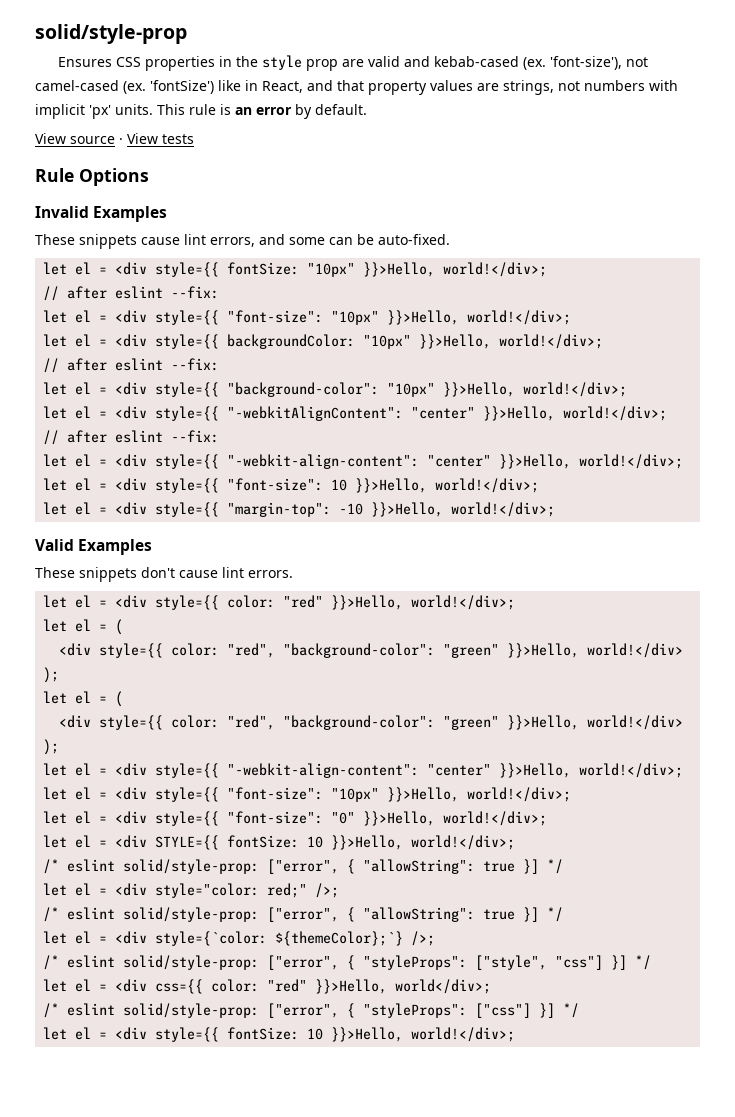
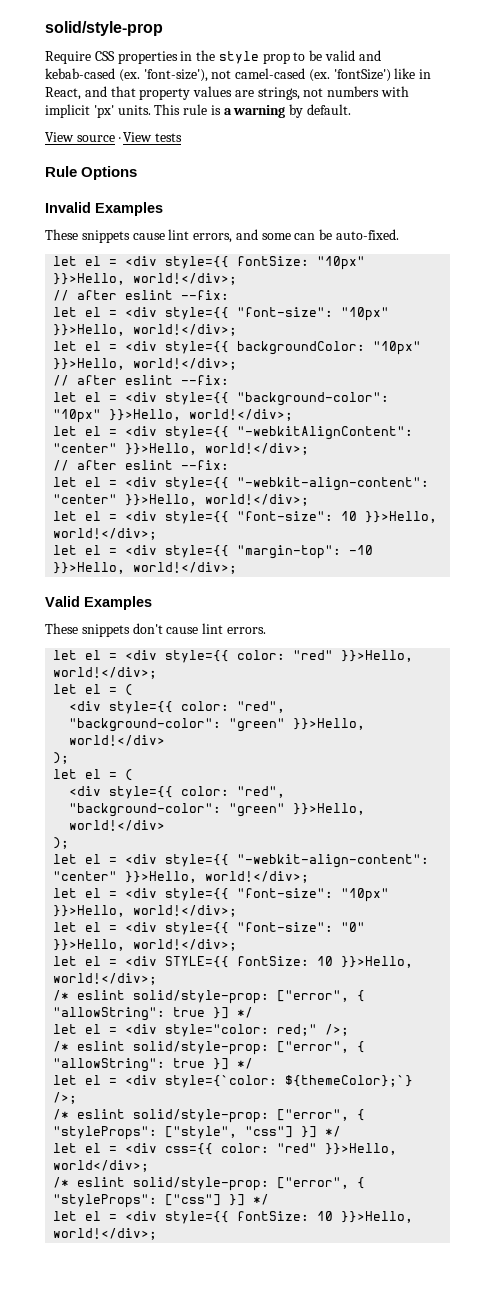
- Ensures CSS properties in the style prop are valid and kebab-cased (ex.
+ Require CSS properties in the style prop to be valid and kebab-cased (ex.
- This rule is an error by default.
+ This rule is a warning by default.

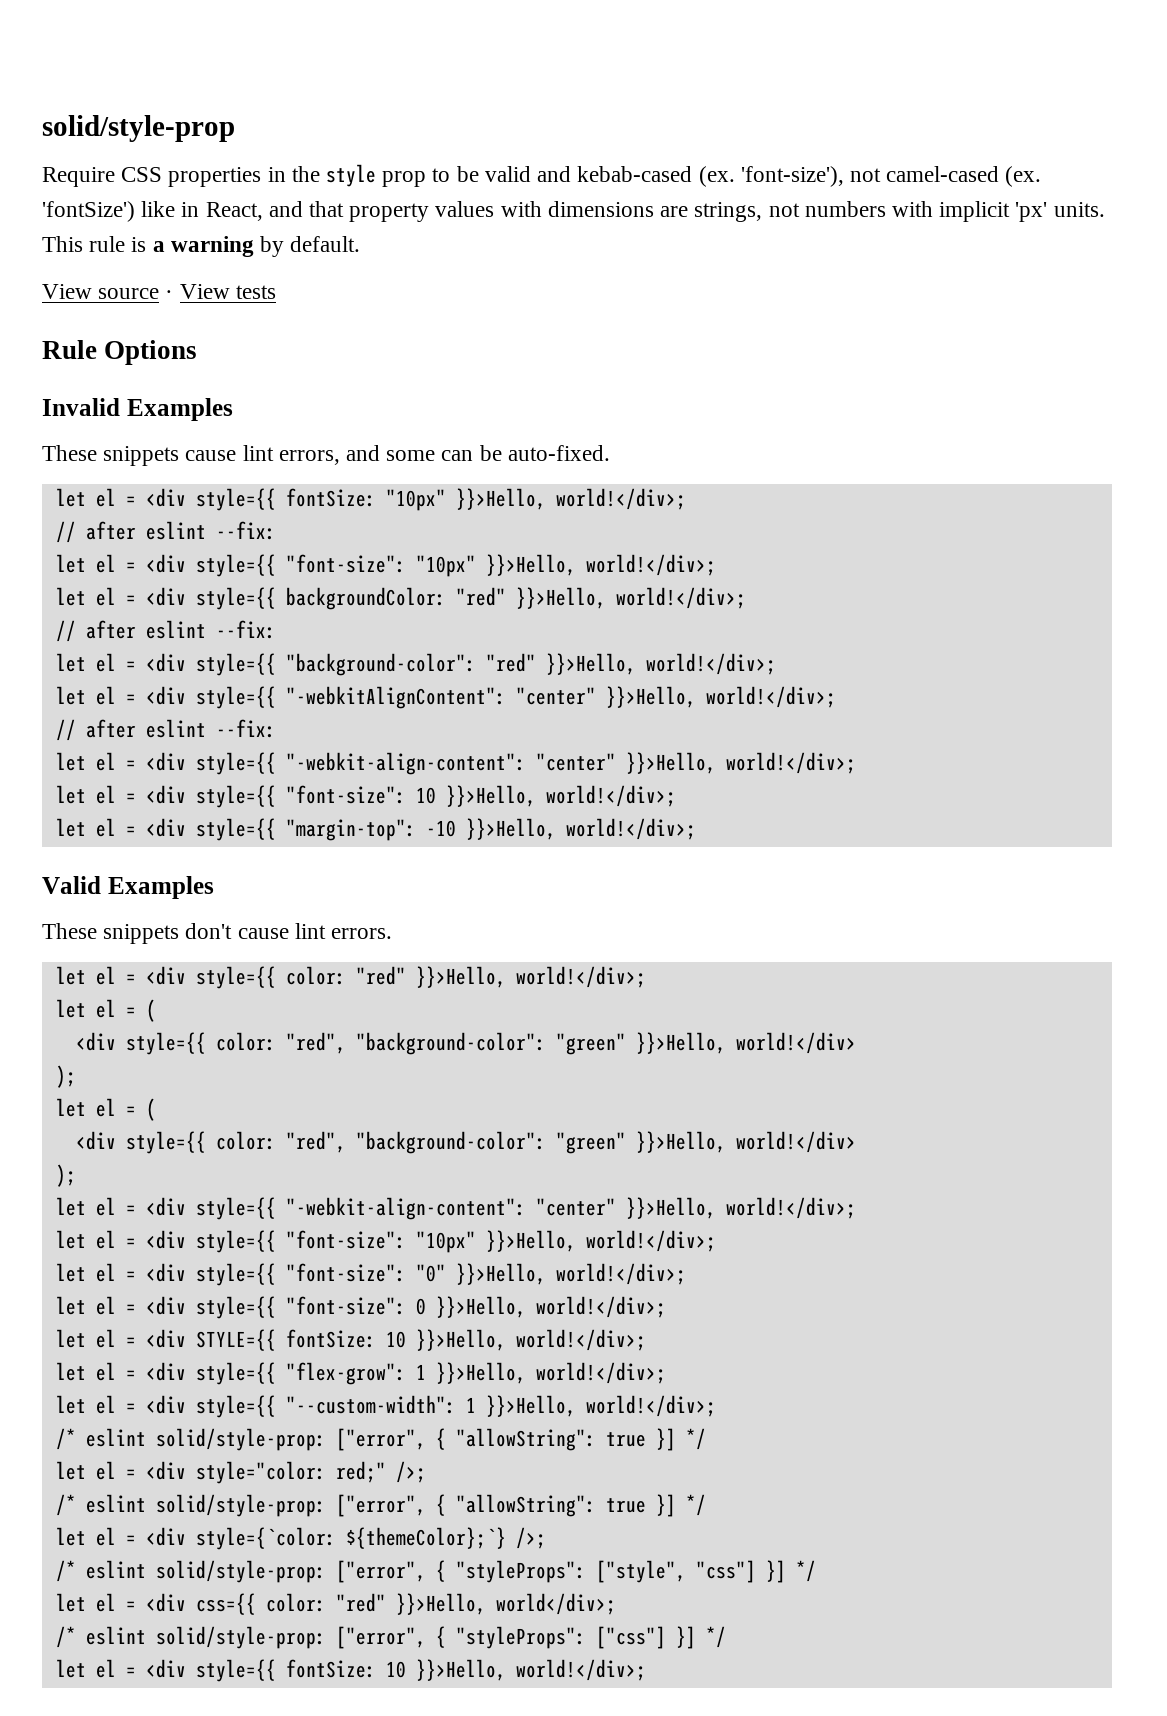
- 'fontSize') like in React, and that property values are strings, not numbers with implicit 'px' units.
+ 'fontSize') like in React, and that property values with dimensions are strings, not numbers with implicit 'px' units.
- let el = <div style={{ backgroundColor: "10px" }}>Hello, world!</div>;
+ let el = <div style={{ backgroundColor: "red" }}>Hello, world!</div>;
- let el = <div style={{ "background-color": "10px" }}>Hello, world!</div>;
+ let el = <div style={{ "background-color": "red" }}>Hello, world!</div>;
+ let el = <div style={{ "font-size": 0 }}>Hello, world!</div>;
+ let el = <div style={{ "flex-grow": 1 }}>Hello, world!</div>;
+ let el = <div style={{ "--custom-width": 1 }}>Hello, world!</div>;

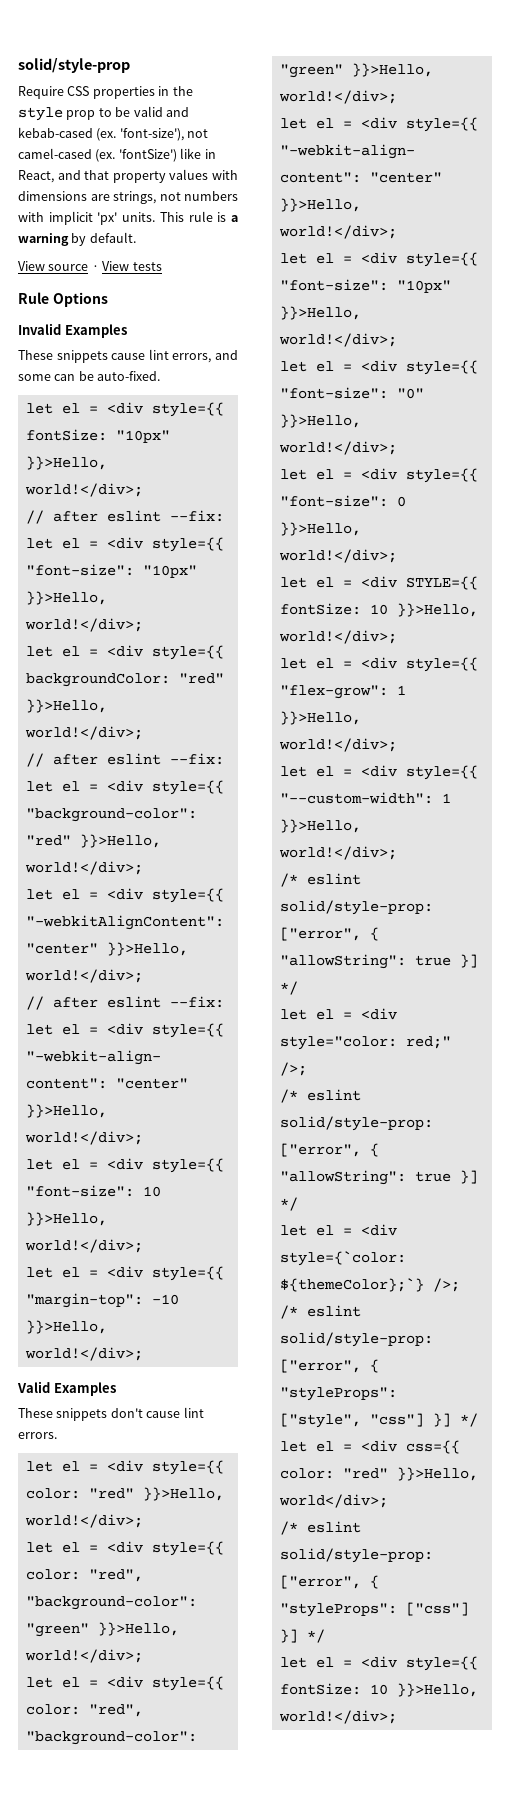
  let el = <div style={{ color: "red" }}>Hello, world!</div>;
- let el = (
- <div style={{ color: "red", "background-color": "green" }}>Hello, world!</div>
- );
- let el = (
- <div style={{ color: "red", "background-color": "green" }}>Hello, world!</div>
- );
+ let el = <div style={{ color: "red", "background-color": "green" }}>Hello, world!</div>;
+ let el = <div style={{ color: "red", "background-color": "green" }}>Hello, world!</div>;

